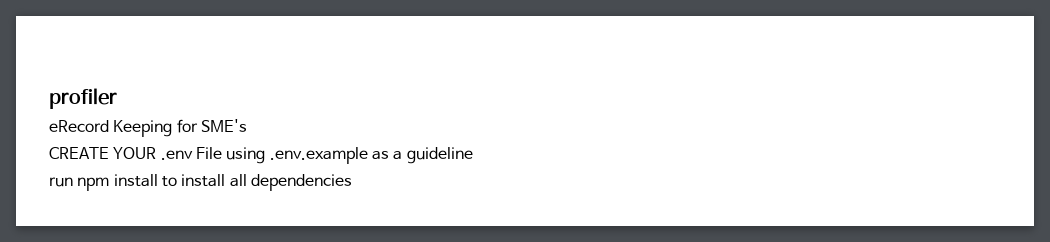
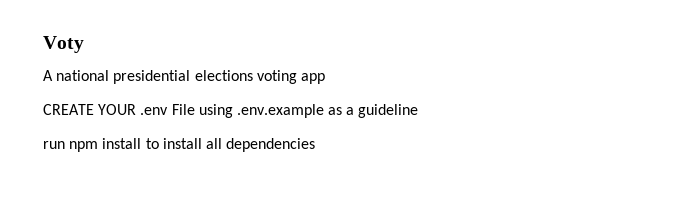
- profiler
- eRecord Keeping for SME's
+ Voty
+ A national presidential elections voting app

